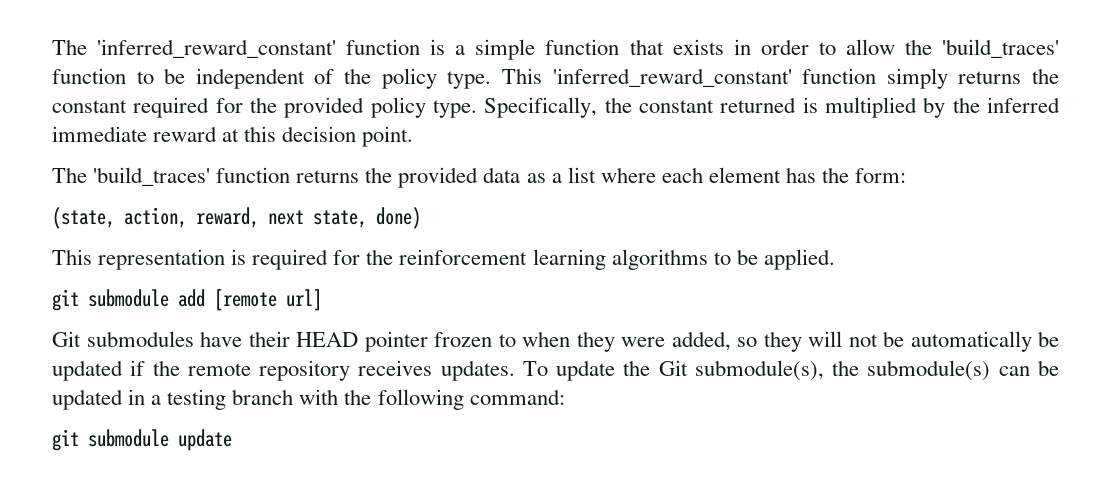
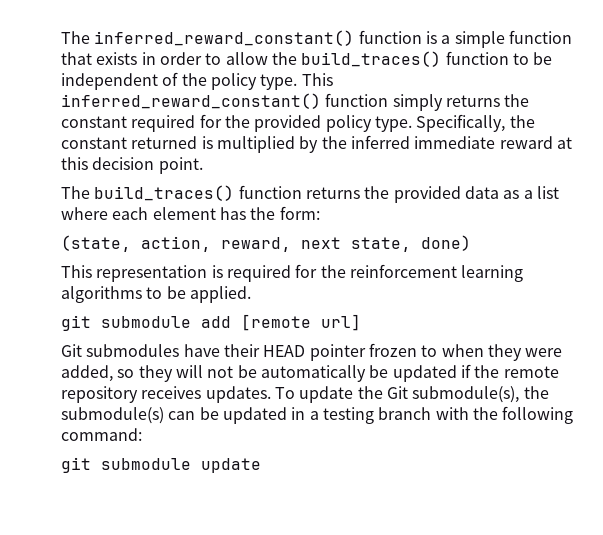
- The 'inferred_reward_constant' function is a simple function that exists in order to allow the 'build_traces' function to be independent of the policy type.
+ The inferred_reward_constant() function is a simple function that exists in order to allow the build_traces() function to be independent of the policy type.
- This 'inferred_reward_constant' function simply returns the constant required for the provided policy type.
+ This inferred_reward_constant() function simply returns the constant required for the provided policy type.
- The 'build_traces' function returns the provided data as a list where each element has the form:
+ The build_traces() function returns the provided data as a list where each element has the form:

